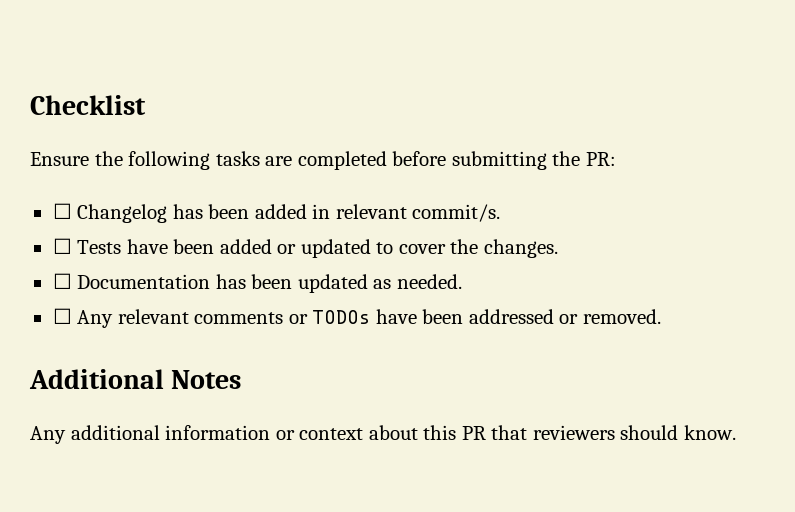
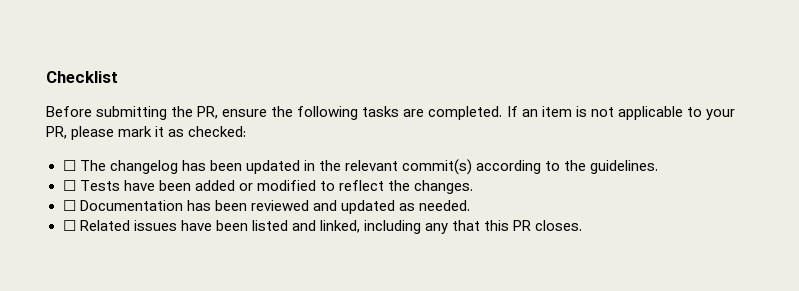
- Ensure the following tasks are completed before submitting the PR:
- ☐ Changelog has been added in relevant commit/s.
+ Before submitting the PR, ensure the following tasks are completed. If an item is not applicable to your PR, please mark it as checked:
+ ☐ The changelog has been updated in the relevant commit(s) according to the guidelines.
- ☐ Tests have been added or updated to cover the changes.
+ ☐ Tests have been added or modified to reflect the changes.
- ☐ Documentation has been updated as needed.
+ ☐ Documentation has been reviewed and updated as needed.
- ☐ Any relevant comments or TODOs have been addressed or removed.
- Additional Notes
- Any additional information or context about this PR that reviewers should know.
+ ☐ Related issues have been listed and linked, including any that this PR closes.

